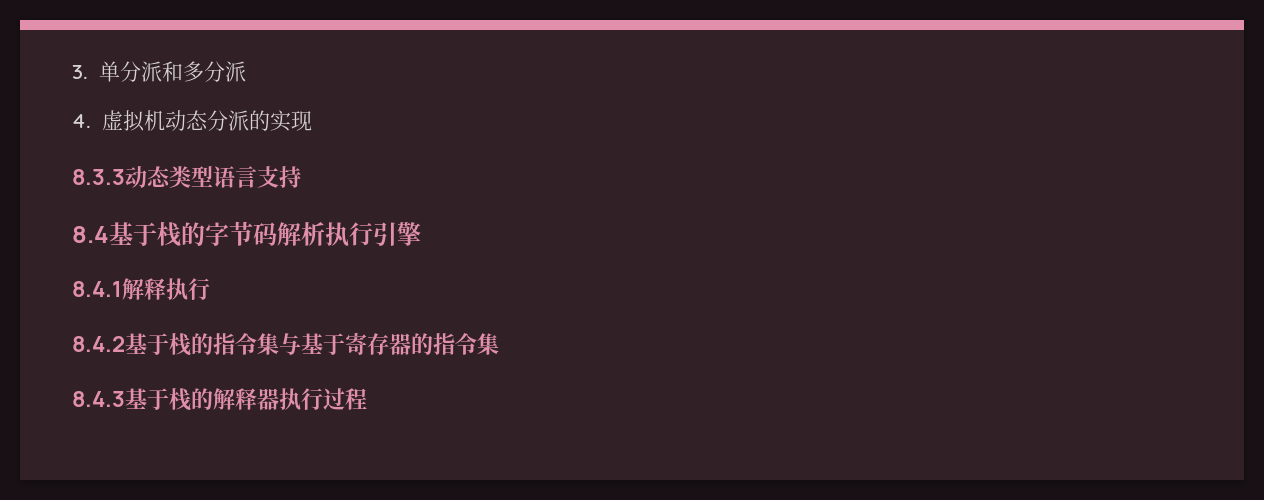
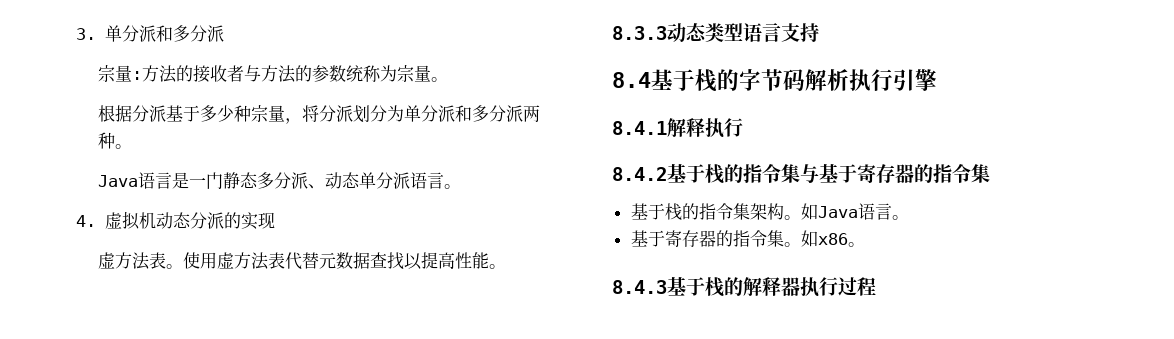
+ 宗量:方法的接收者与方法的参数统称为宗量。
+ 根据分派基于多少种宗量，将分派划分为单分派和多分派两种。
+ Java语言是一门静态多分派、动态单分派语言。
+ 虚方法表。使用虚方法表代替元数据查找以提高性能。
+ 基于栈的指令集架构。如Java语言。
+ 基于寄存器的指令集。如x86。

